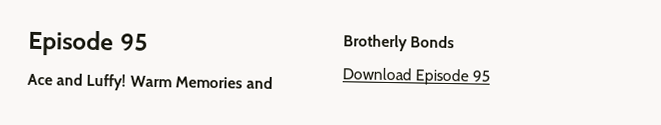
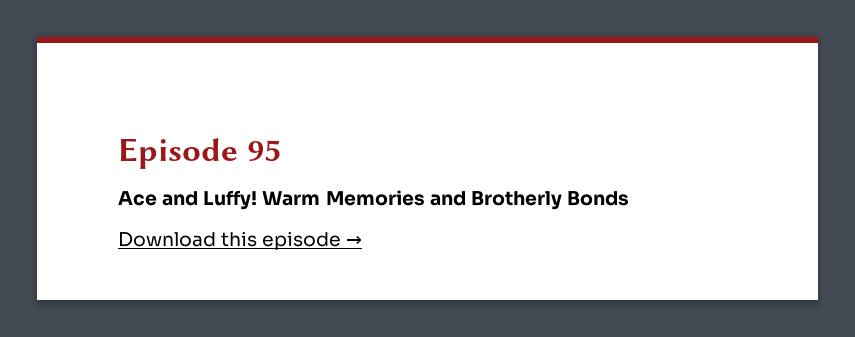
- Download Episode 95
+ Download this episode →

